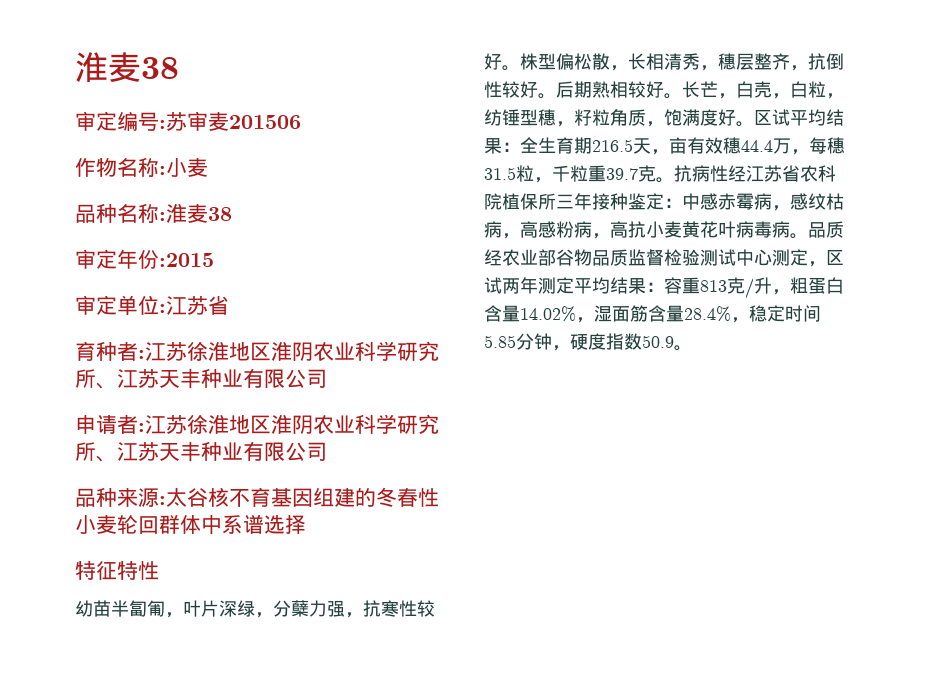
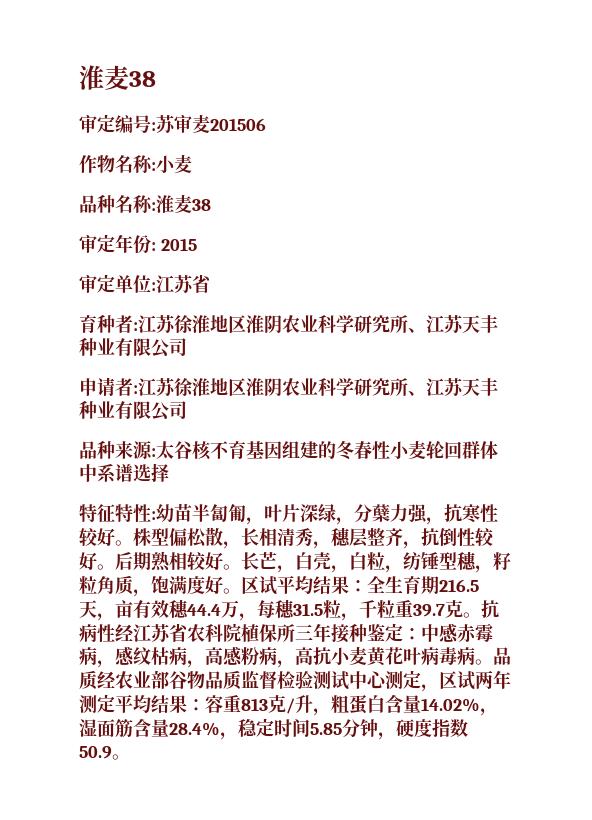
- 审定年份:2015
+ 审定年份: 2015
- 特征特性
- 幼苗半匐匍，叶片深绿，分蘖力强，抗寒性较好。
+ 特征特性:幼苗半匐匍，叶片深绿，分蘖力强，抗寒性较好。

